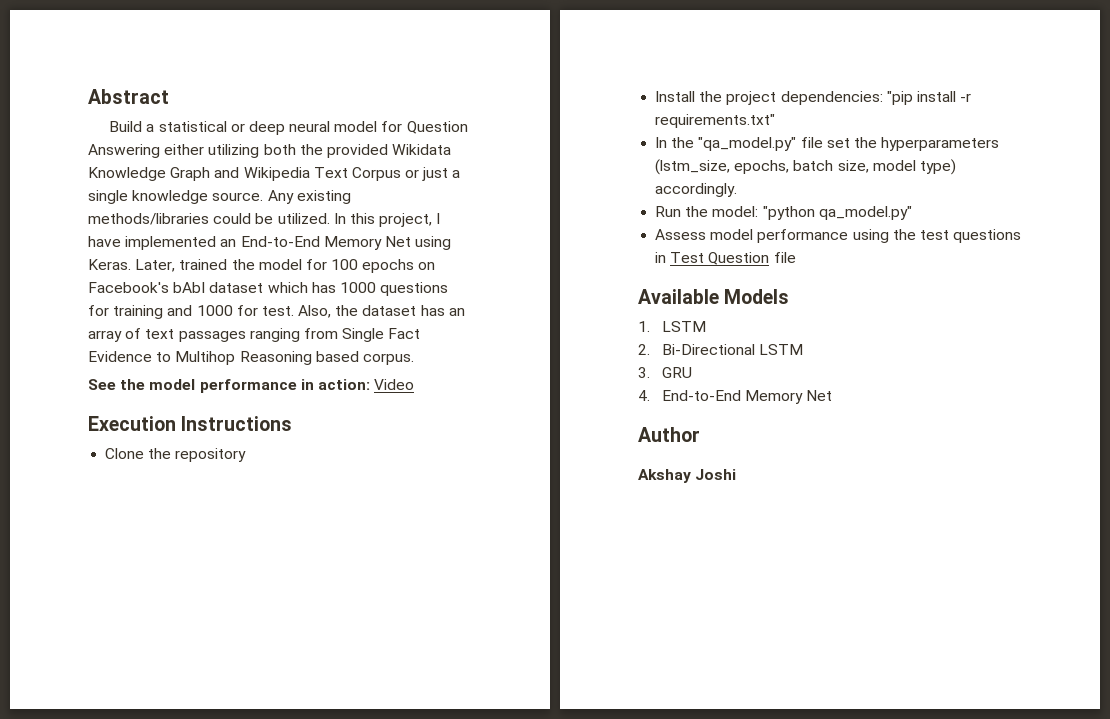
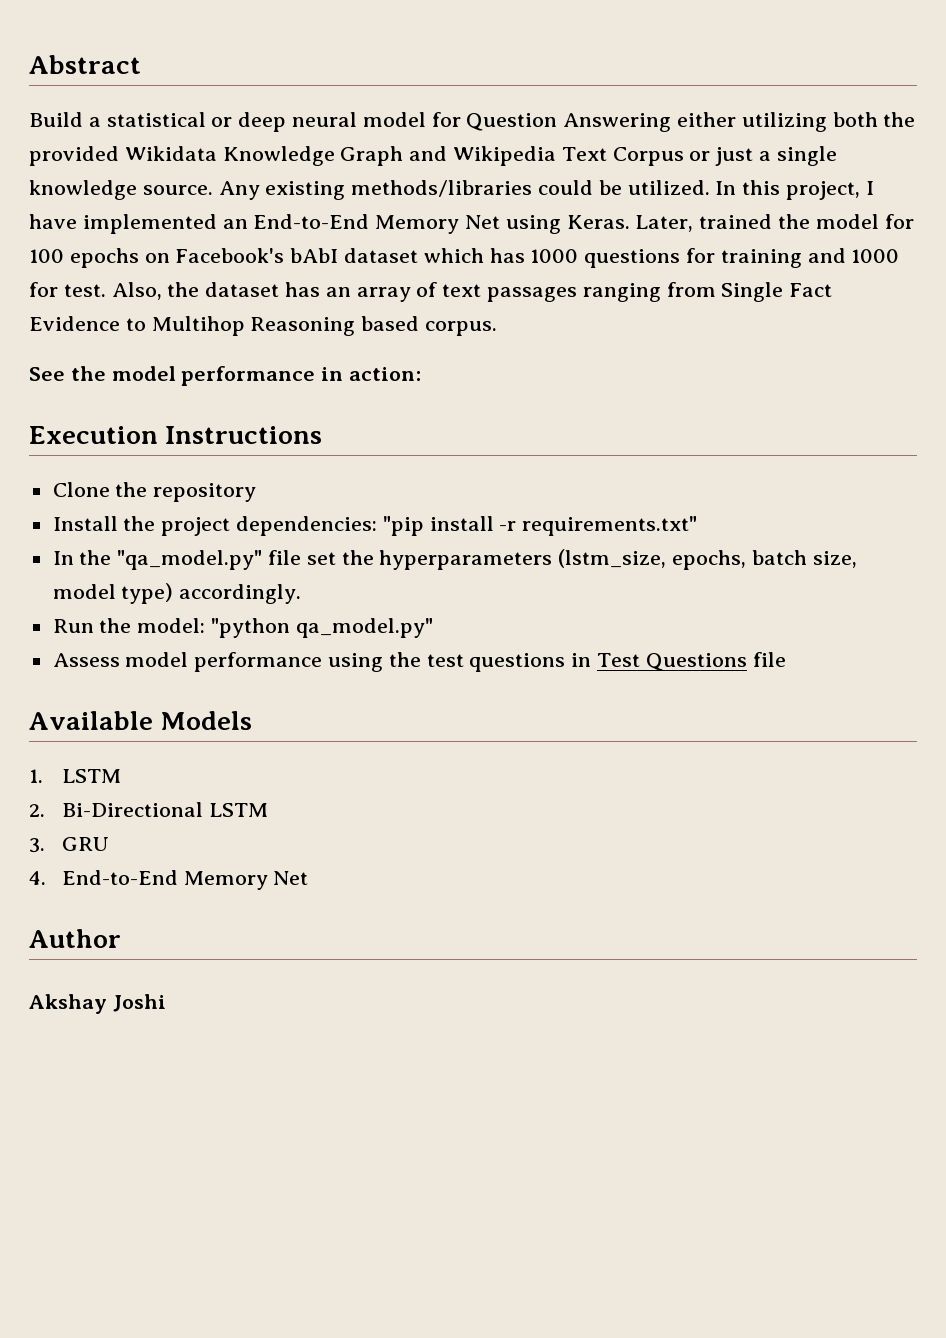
- See the model performance in action: Video
+ See the model performance in action:
- Assess model performance using the test questions in Test Question file
+ Assess model performance using the test questions in Test Questions file

